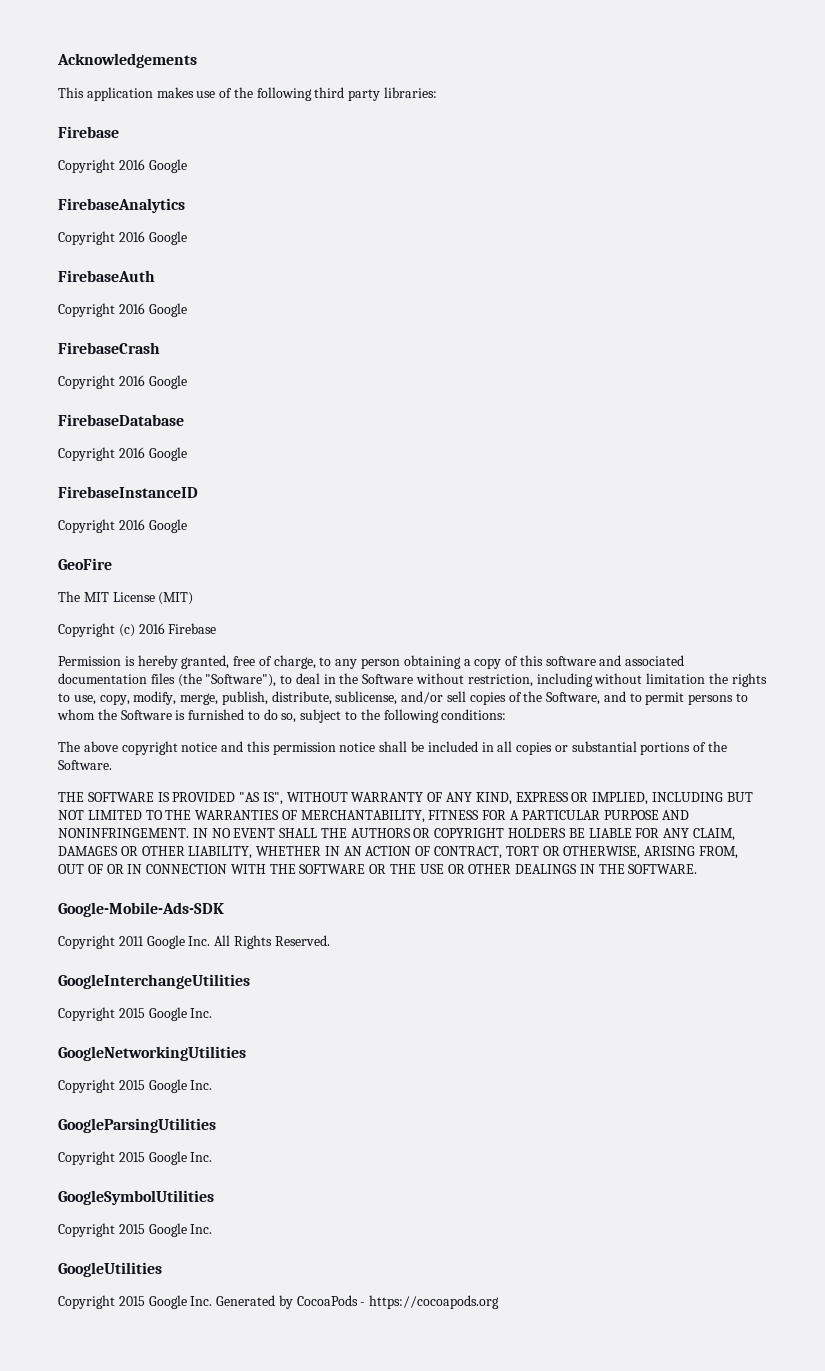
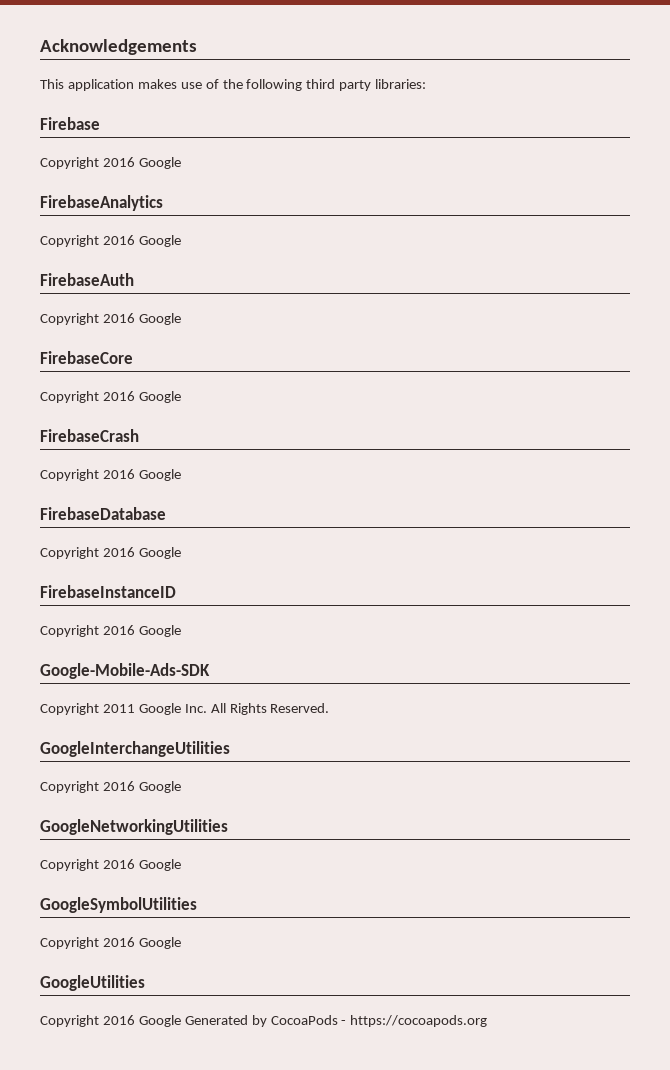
+ FirebaseCore
+ Copyright 2016 Google
- GeoFire
- The MIT License (MIT)
- Copyright (c) 2016 Firebase
- Permission is hereby granted, free of charge, to any person obtaining a copy of this software and associated documentation files (the "Software"), to deal in the Software without restriction, including without limitation the rights to use, copy, modify, merge, publish, distribute, sublicense, and/or sell copies of the Software, and to permit persons to whom the Software is furnished to do so, subject to the following conditions:
- The above copyright notice and this permission notice shall be included in all copies or substantial portions of the Software.
- THE SOFTWARE IS PROVIDED "AS IS", WITHOUT WARRANTY OF ANY KIND, EXPRESS OR IMPLIED, INCLUDING BUT NOT LIMITED TO THE WARRANTIES OF MERCHANTABILITY, FITNESS FOR A PARTICULAR PURPOSE AND NONINFRINGEMENT. IN NO EVENT SHALL THE AUTHORS OR COPYRIGHT HOLDERS BE LIABLE FOR ANY CLAIM, DAMAGES OR OTHER LIABILITY, WHETHER IN AN ACTION OF CONTRACT, TORT OR OTHERWISE, ARISING FROM, OUT OF OR IN CONNECTION WITH THE SOFTWARE OR THE USE OR OTHER DEALINGS IN THE SOFTWARE.
  GoogleInterchangeUtilities
- Copyright 2015 Google Inc.
+ Copyright 2016 Google
  GoogleNetworkingUtilities
- Copyright 2015 Google Inc.
- GoogleParsingUtilities
- Copyright 2015 Google Inc.
+ Copyright 2016 Google
  GoogleSymbolUtilities
- Copyright 2015 Google Inc.
+ Copyright 2016 Google
- Copyright 2015 Google Inc. Generated by CocoaPods - https://cocoapods.org
+ Copyright 2016 Google Generated by CocoaPods - https://cocoapods.org

